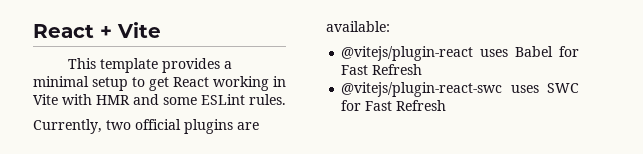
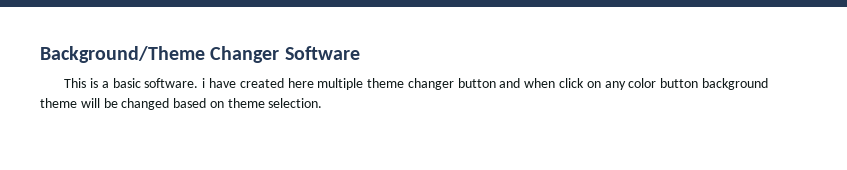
- React + Vite
- This template provides a minimal setup to get React working in Vite with HMR and some ESLint rules.
- Currently, two official plugins are available:
- @vitejs/plugin-react uses Babel for Fast Refresh
- @vitejs/plugin-react-swc uses SWC for Fast Refresh
+ Background/Theme Changer Software
+ This is a basic software. i have created here multiple theme changer button and when click on any color button background theme will be changed based on theme selection.

